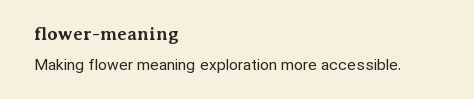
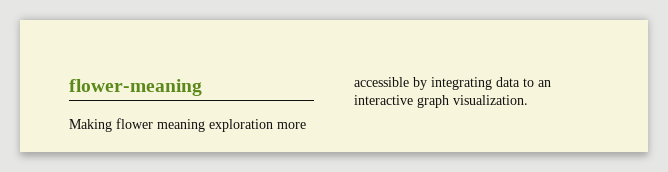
- Making flower meaning exploration more accessible.
+ Making flower meaning exploration more accessible by integrating data to an interactive graph visualization.

